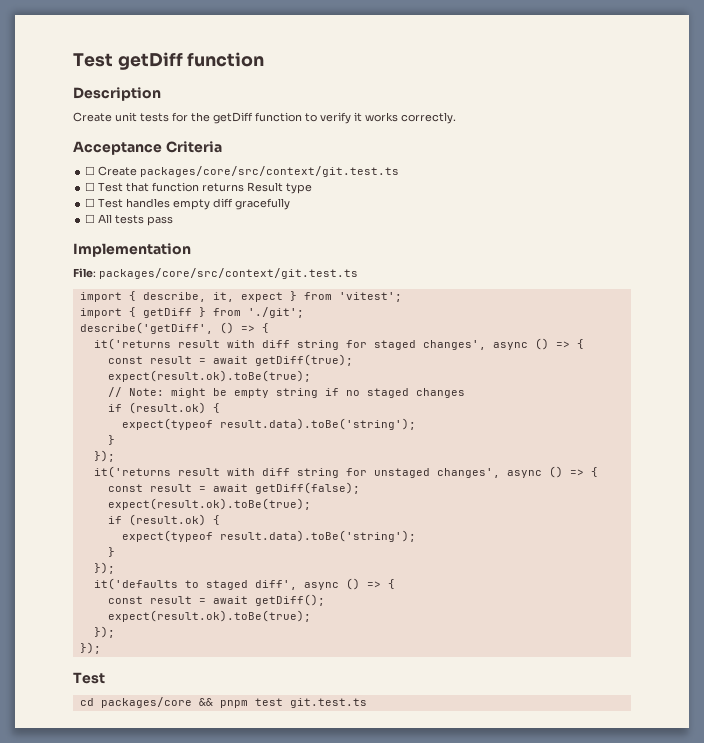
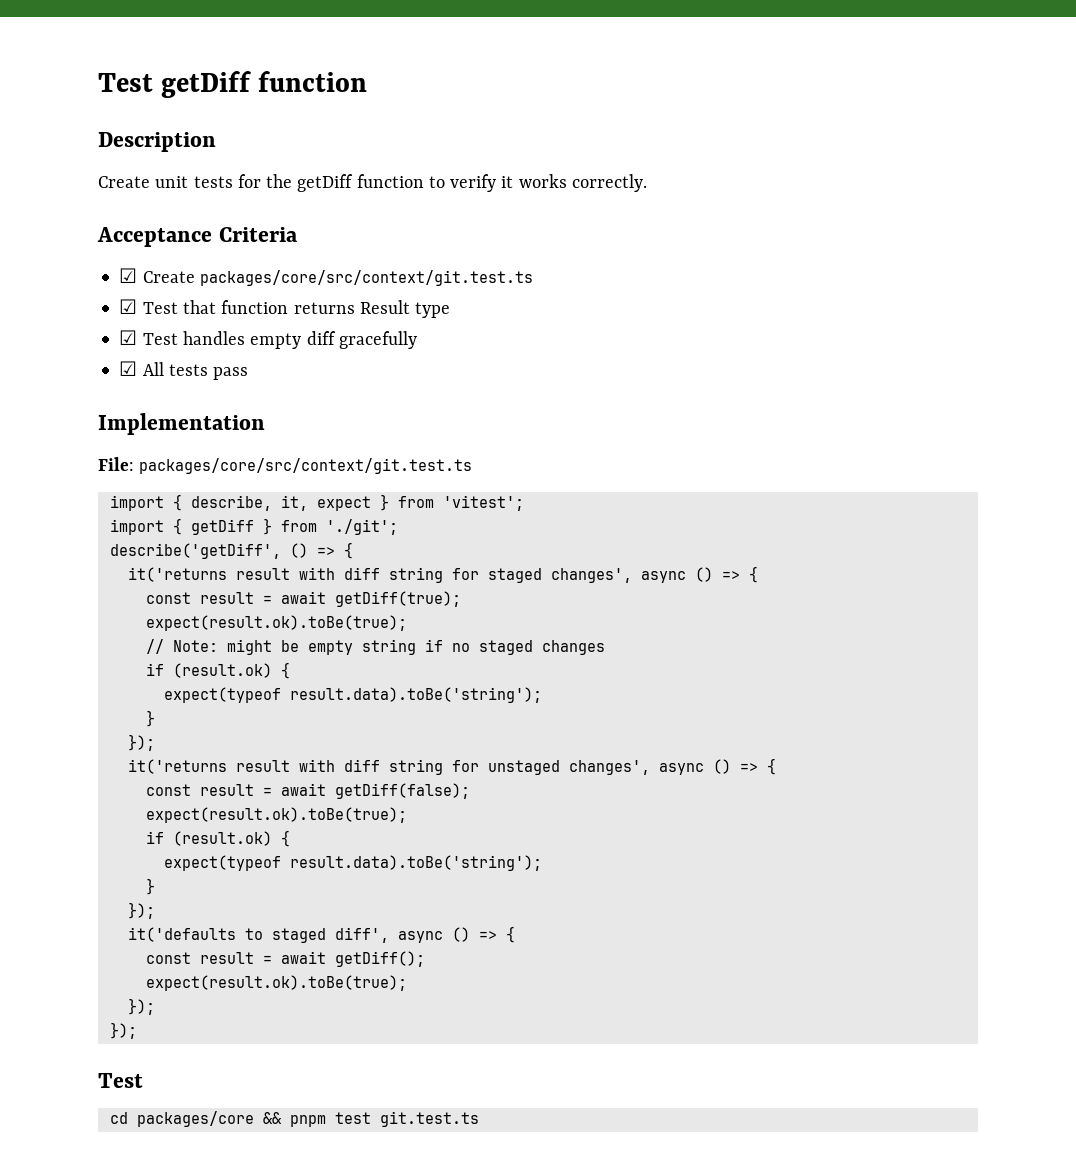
- ☐ Create packages/core/src/context/git.test.ts
+ ☑ Create packages/core/src/context/git.test.ts
- ☐ Test that function returns Result type
+ ☑ Test that function returns Result type
- ☐ Test handles empty diff gracefully
+ ☑ Test handles empty diff gracefully
- ☐ All tests pass
+ ☑ All tests pass

